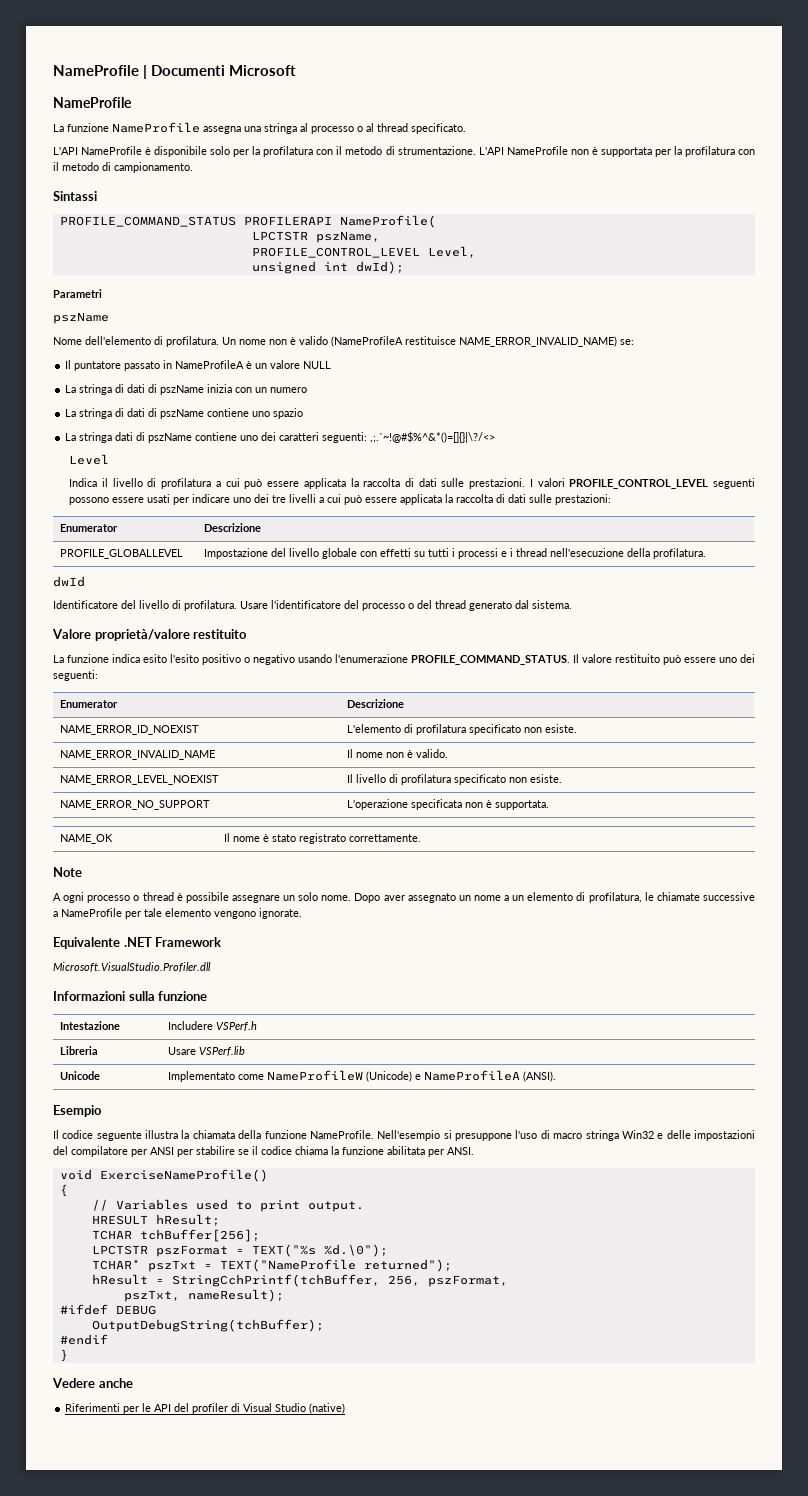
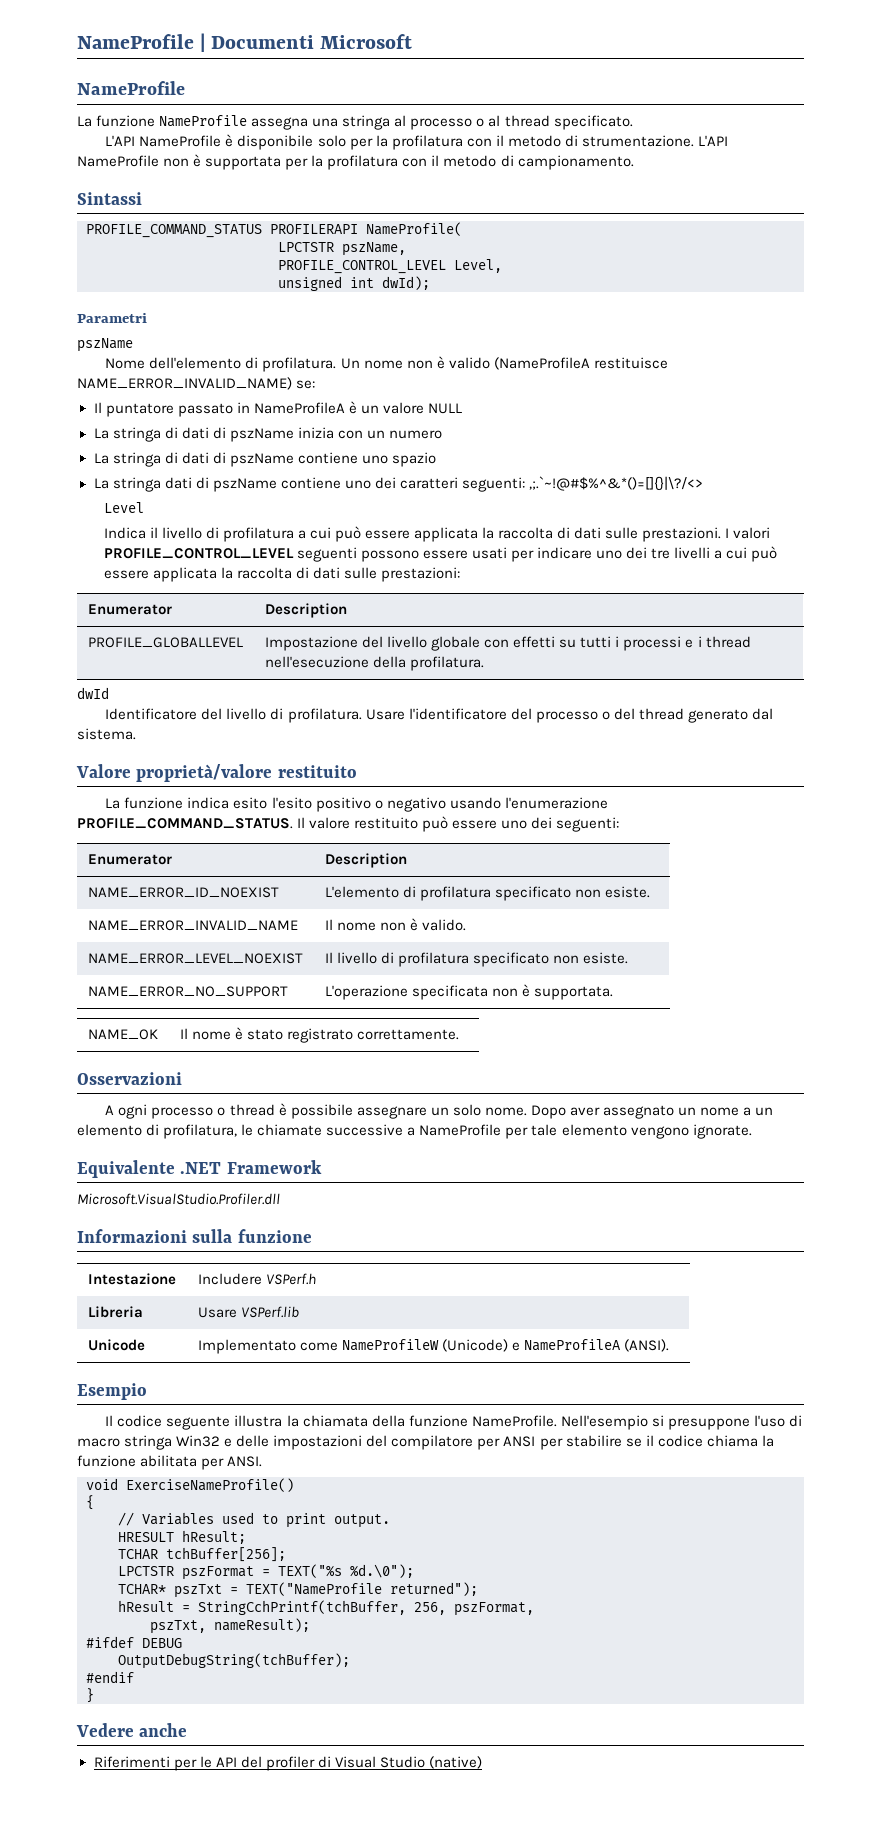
  I valori PROFILE_CONTROL_LEVEL seguenti possono essere usati per indicare uno dei tre livelli a cui può essere applicata la raccolta di dati sulle prestazioni:
- Enumerator | Descrizione
+ Enumerator | Description
  Il valore restituito può essere uno dei seguenti:
- Enumerator | Descrizione
+ Enumerator | Description
- Note
+ Osservazioni

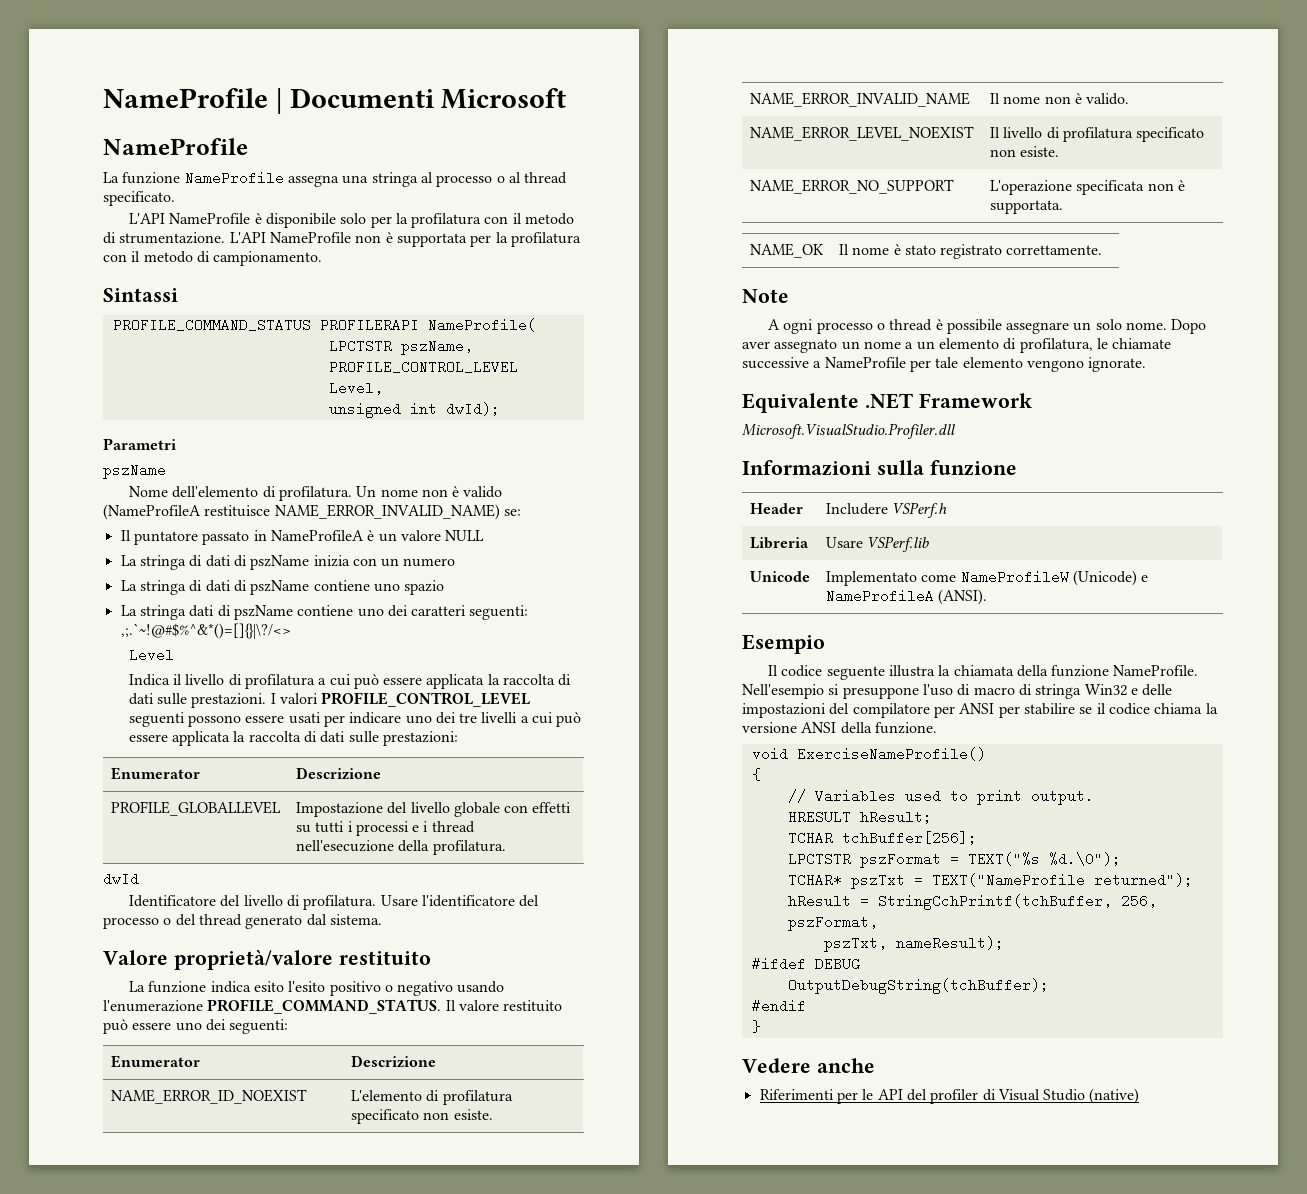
  I valori PROFILE_CONTROL_LEVEL seguenti possono essere usati per indicare uno dei tre livelli a cui può essere applicata la raccolta di dati sulle prestazioni:
- Enumerator | Description
+ Enumerator | Descrizione
  Il valore restituito può essere uno dei seguenti:
- Enumerator | Description
+ Enumerator | Descrizione
- Osservazioni
+ Note
- Intestazione | Includere VSPerf.h
+ Header | Includere VSPerf.h
- Nell'esempio si presuppone l'uso di macro stringa Win32 e delle impostazioni del compilatore per ANSI per stabilire se il codice chiama la funzione abilitata per ANSI.
+ Nell'esempio si presuppone l'uso di macro di stringa Win32 e delle impostazioni del compilatore per ANSI per stabilire se il codice chiama la versione ANSI della funzione.

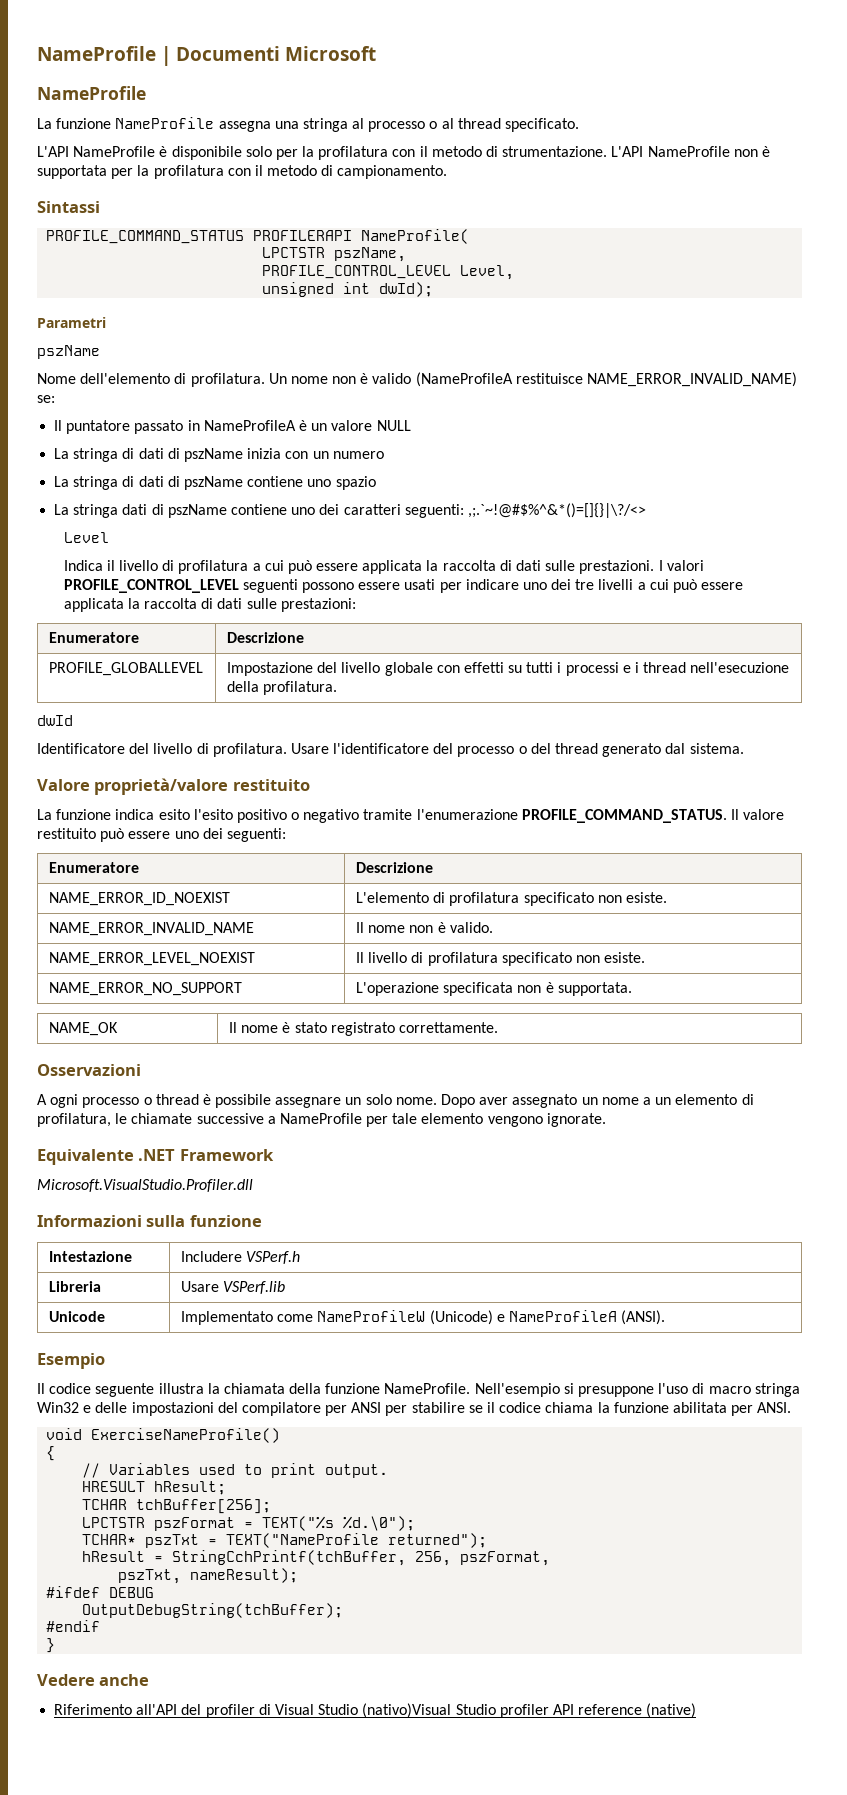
  I valori PROFILE_CONTROL_LEVEL seguenti possono essere usati per indicare uno dei tre livelli a cui può essere applicata la raccolta di dati sulle prestazioni:
- Enumerator | Descrizione
+ Enumeratore | Descrizione
- La funzione indica esito l'esito positivo o negativo usando l'enumerazione PROFILE_COMMAND_STATUS.
+ La funzione indica esito l'esito positivo o negativo tramite l'enumerazione PROFILE_COMMAND_STATUS.
  Il valore restituito può essere uno dei seguenti:
- Enumerator | Descrizione
+ Enumeratore | Descrizione
- Note
+ Osservazioni
- Header | Includere VSPerf.h
+ Intestazione | Includere VSPerf.h
- Nell'esempio si presuppone l'uso di macro di stringa Win32 e delle impostazioni del compilatore per ANSI per stabilire se il codice chiama la versione ANSI della funzione.
+ Nell'esempio si presuppone l'uso di macro stringa Win32 e delle impostazioni del compilatore per ANSI per stabilire se il codice chiama la funzione abilitata per ANSI.
- Riferimenti per le API del profiler di Visual Studio (native)
+ Riferimento all'API del profiler di Visual Studio (nativo)Visual Studio profiler API reference (native)

